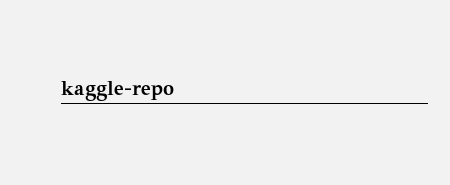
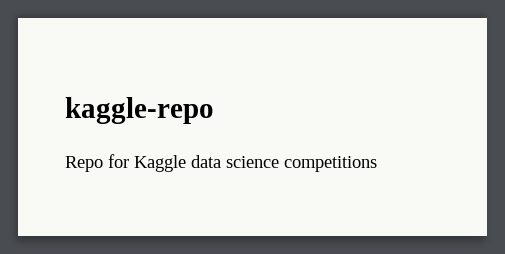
+ Repo for Kaggle data science competitions

